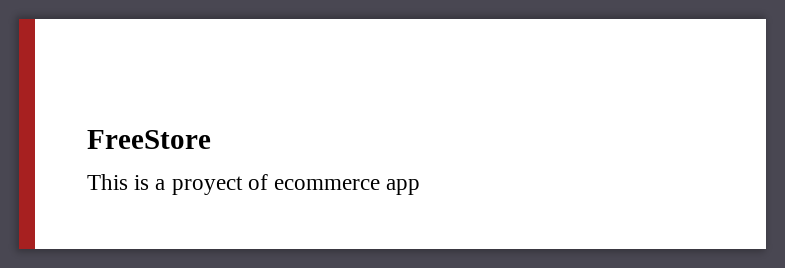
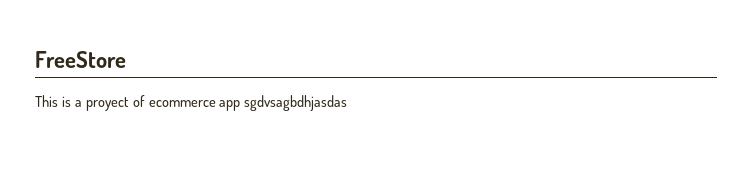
- This is a proyect of ecommerce app
+ This is a proyect of ecommerce app sgdvsagbdhjasdas

